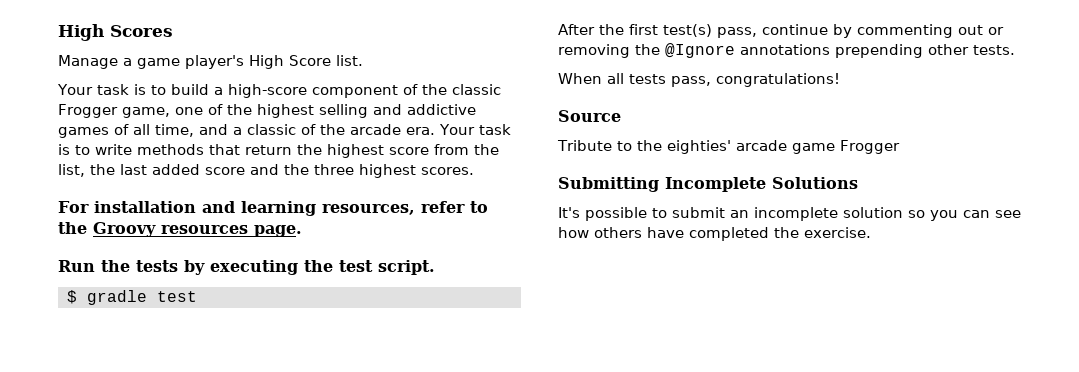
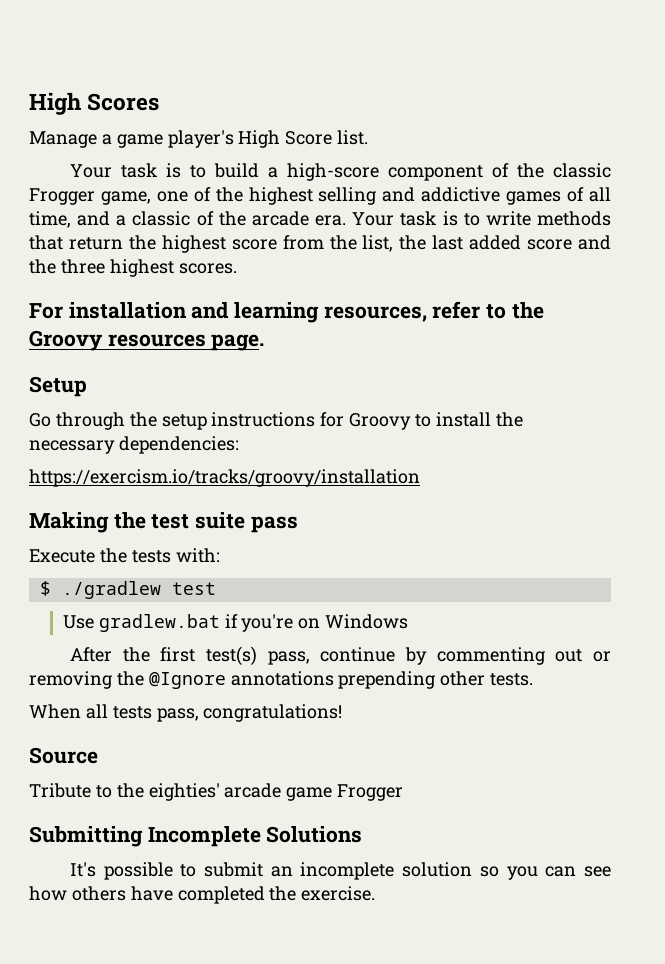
- Run the tests by executing the test script.
+ Setup
+ Go through the setup instructions for Groovy to install the necessary dependencies:
+ https://exercism.io/tracks/groovy/installation
+ Making the test suite pass
+ Execute the tests with:
- $ gradle test
+ $ ./gradlew test
+ Use gradlew.bat if you're on Windows

